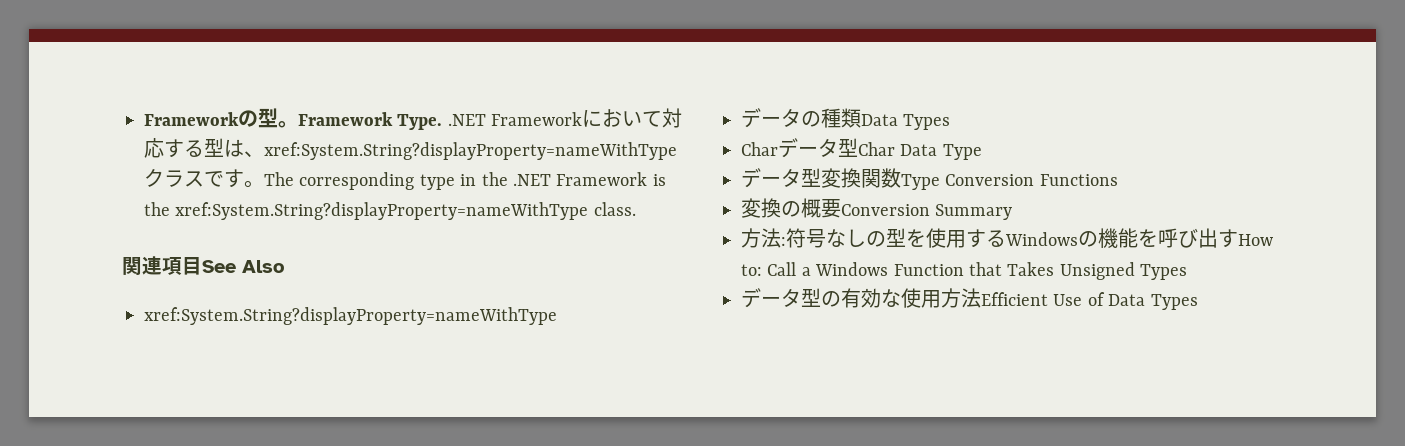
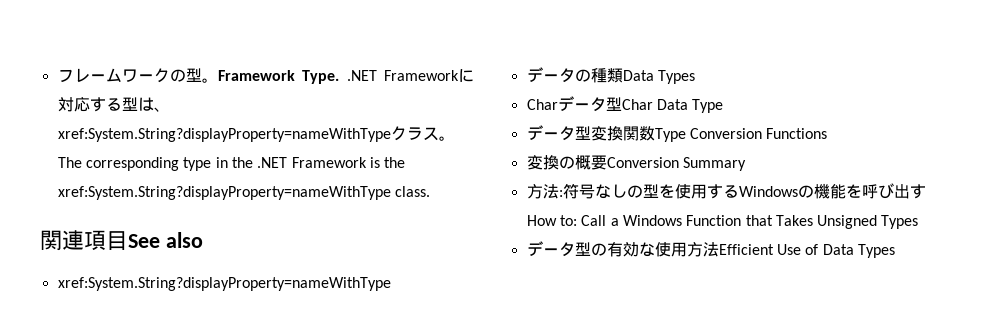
- Frameworkの型。
+ フレームワークの型。
- Framework Type. .NET Frameworkにおいて対応する型は、xref:System.String?displayProperty=nameWithTypeクラスです。
+ Framework Type. .NET Frameworkに対応する型は、xref:System.String?displayProperty=nameWithTypeクラス。
- 関連項目See Also
+ 関連項目See also

